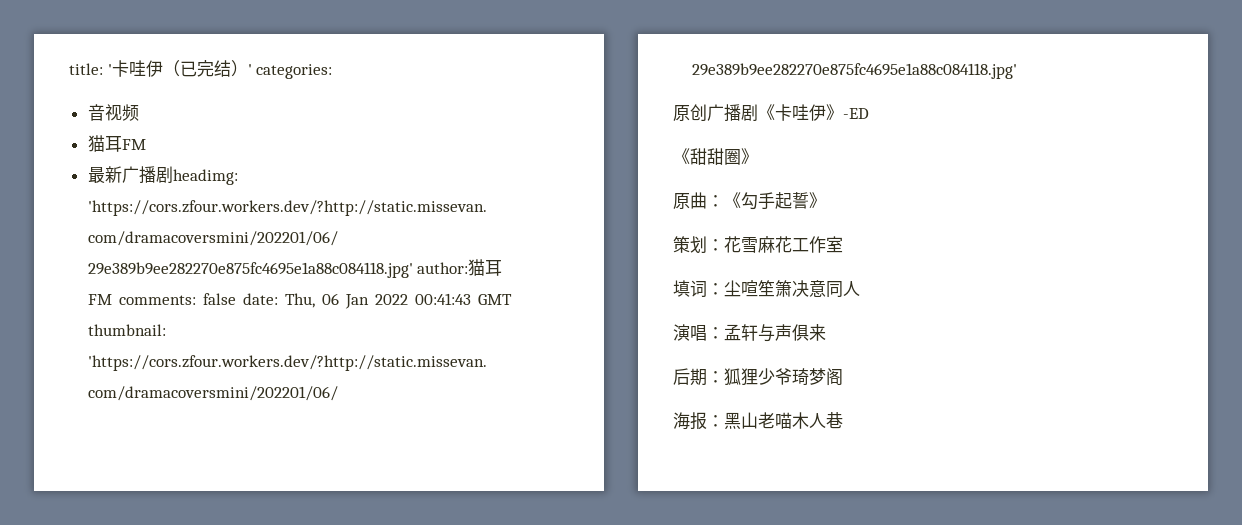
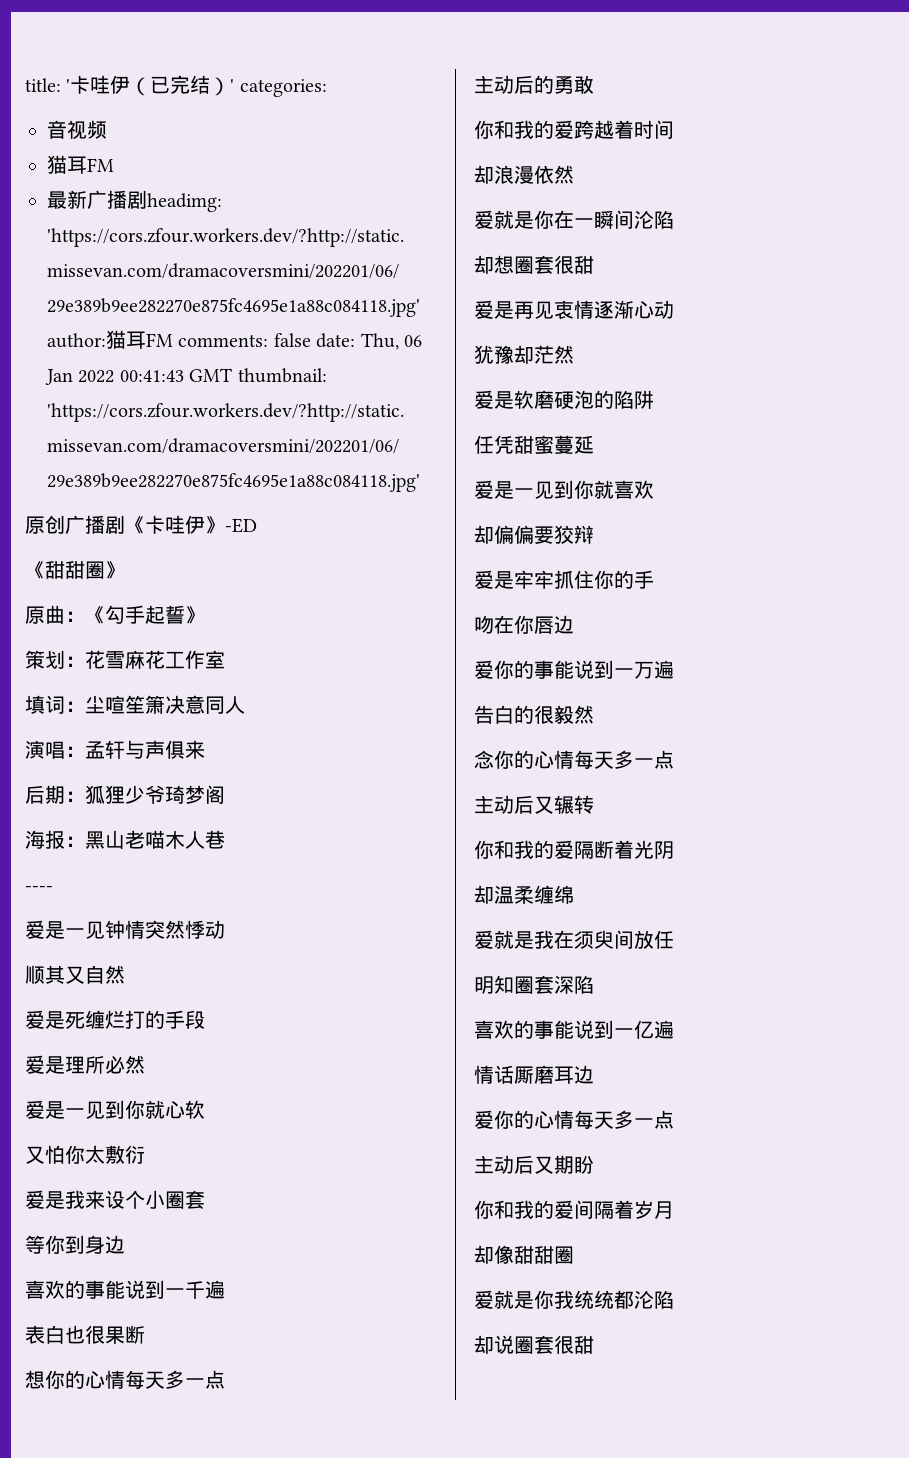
+ ----
+ 爱是一见钟情突然悸动
+ 顺其又自然
+ 爱是死缠烂打的手段
+ 爱是理所必然
+ 爱是一见到你就心软
+ 又怕你太敷衍
+ 爱是我来设个小圈套
+ 等你到身边
+ 喜欢的事能说到一千遍
+ 表白也很果断
+ 想你的心情每天多一点
+ 主动后的勇敢
+ 你和我的爱跨越着时间
+ 却浪漫依然
+ 爱就是你在一瞬间沦陷
+ 却想圈套很甜
+ 爱是再见衷情逐渐心动
+ 犹豫却茫然
+ 爱是软磨硬泡的陷阱
+ 任凭甜蜜蔓延
+ 爱是一见到你就喜欢
+ 却偏偏要狡辩
+ 爱是牢牢抓住你的手
+ 吻在你唇边
+ 爱你的事能说到一万遍
+ 告白的很毅然
+ 念你的心情每天多一点
+ 主动后又辗转
+ 你和我的爱隔断着光阴
+ 却温柔缠绵
+ 爱就是我在须臾间放任
+ 明知圈套深陷
+ 喜欢的事能说到一亿遍
+ 情话厮磨耳边
+ 爱你的心情每天多一点
+ 主动后又期盼
+ 你和我的爱间隔着岁月
+ 却像甜甜圈
+ 爱就是你我统统都沦陷
+ 却说圈套很甜

